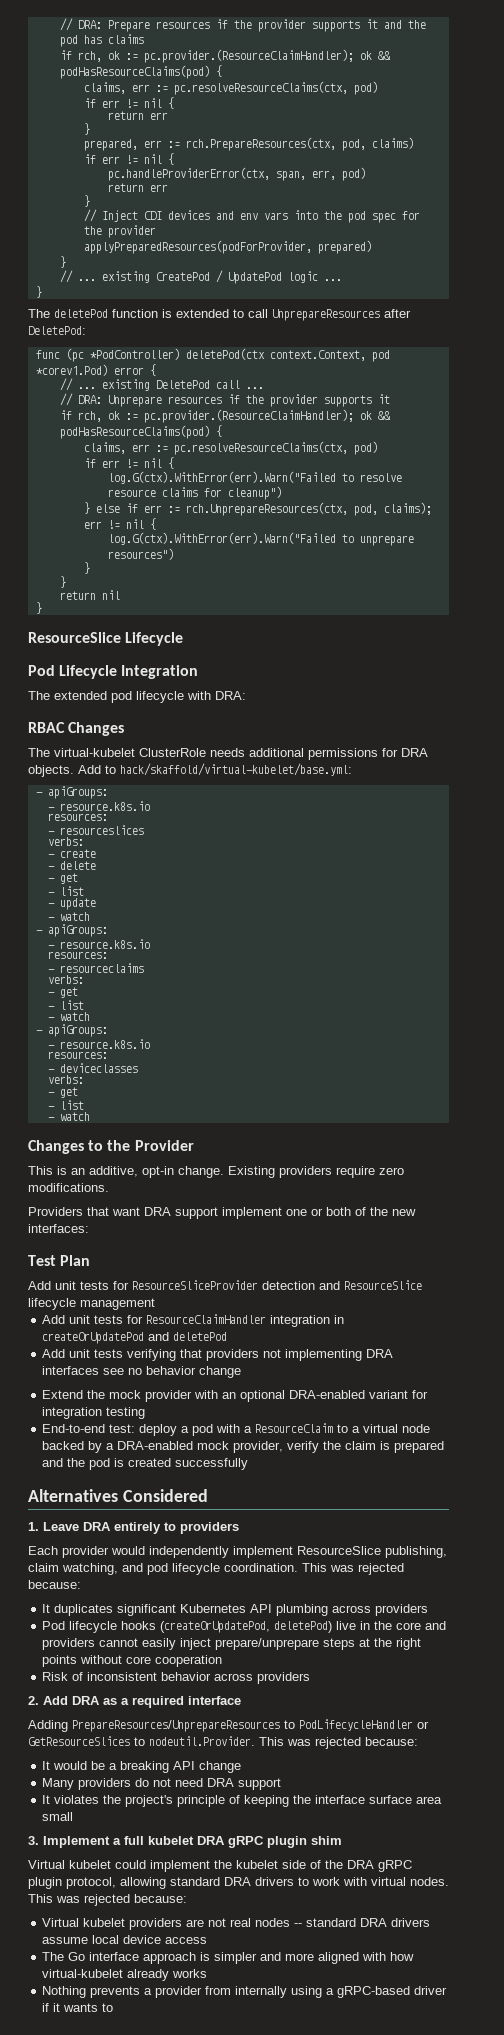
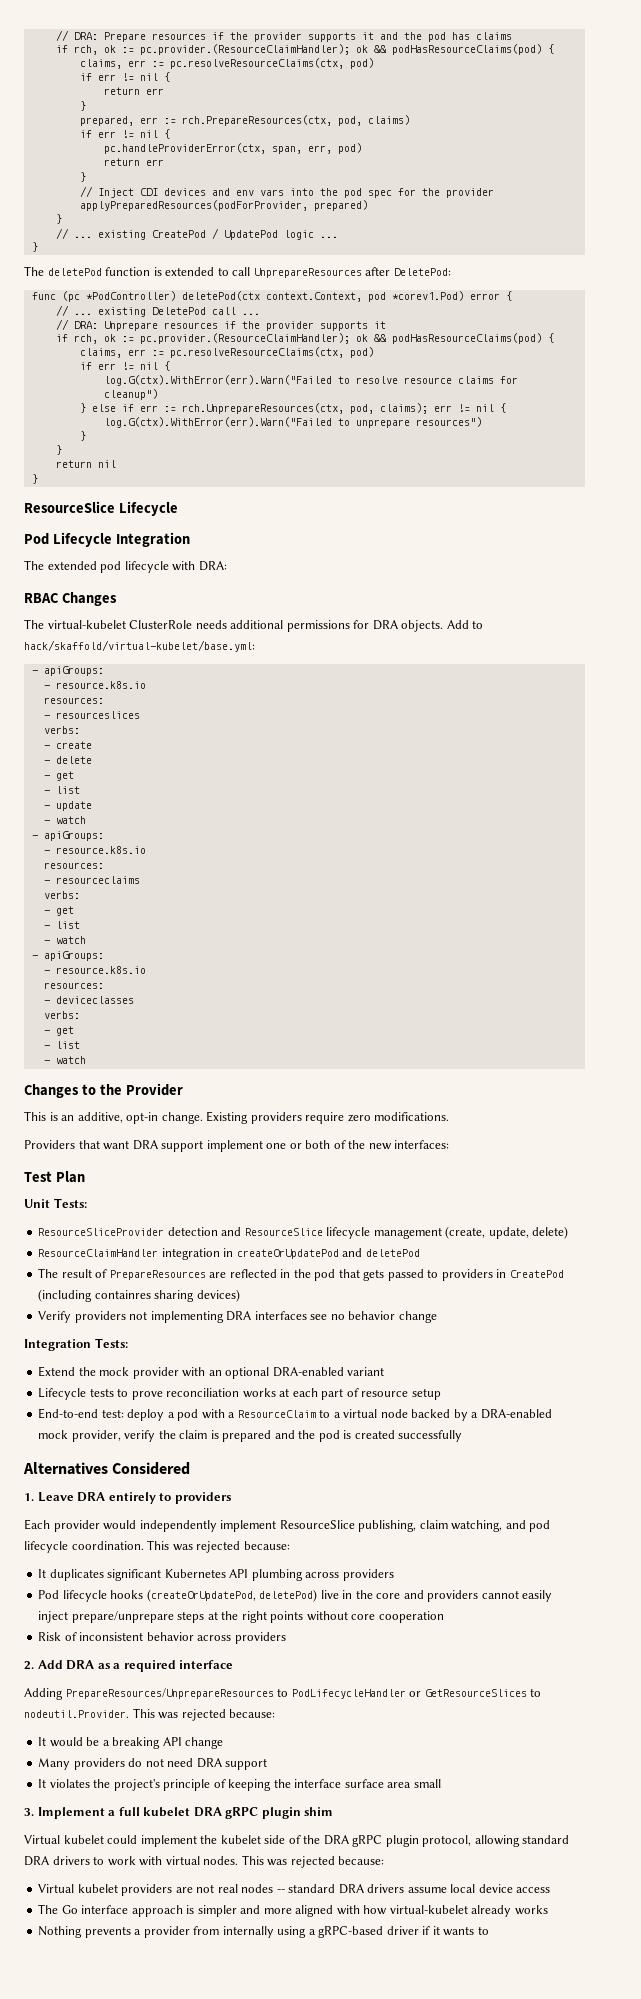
- Add unit tests for ResourceSliceProvider detection and ResourceSlice lifecycle management
- Add unit tests for ResourceClaimHandler integration in createOrUpdatePod and deletePod
+ Unit Tests:
+ ResourceSliceProvider detection and ResourceSlice lifecycle management (create, update, delete)
+ ResourceClaimHandler integration in createOrUpdatePod and deletePod
- Add unit tests verifying that providers not implementing DRA interfaces see no behavior change
+ The result of PrepareResources are reflected in the pod that gets passed to providers in CreatePod (including containres sharing devices)
+ Verify providers not implementing DRA interfaces see no behavior change
+ Integration Tests:
- Extend the mock provider with an optional DRA-enabled variant for integration testing
+ Extend the mock provider with an optional DRA-enabled variant
+ Lifecycle tests to prove reconciliation works at each part of resource setup

